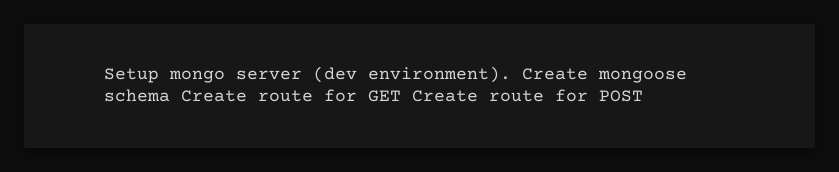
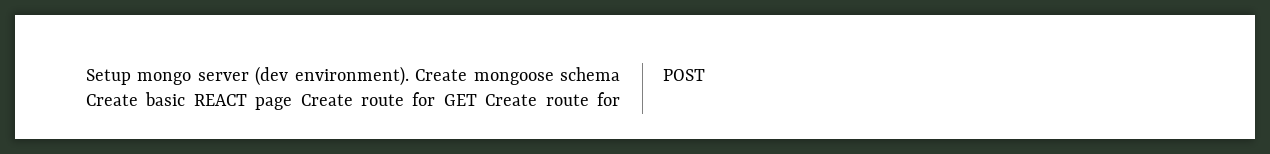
- Create mongoose schema Create route for GET Create route for POST
+ Create mongoose schema Create basic REACT page Create route for GET Create route for POST

